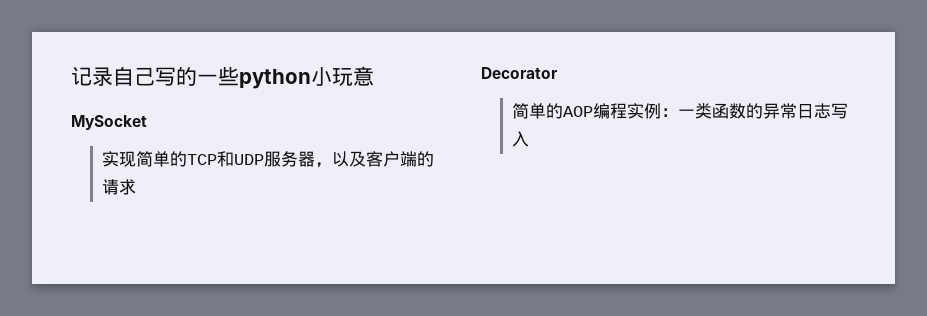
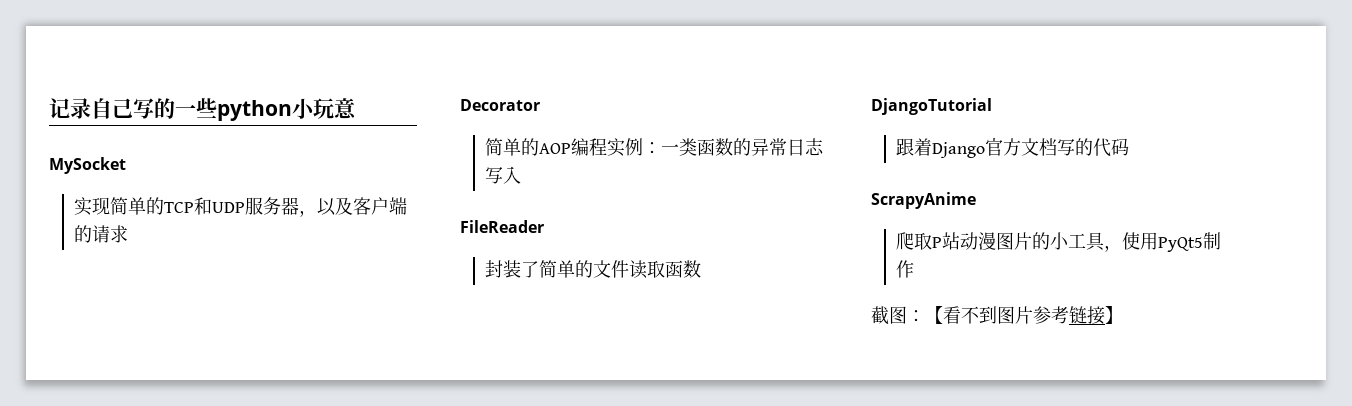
+ FileReader
+ 封装了简单的文件读取函数
+ DjangoTutorial
+ 跟着Django官方文档写的代码
+ ScrapyAnime
+ 爬取P站动漫图片的小工具，使用PyQt5制作
+ 截图：【看不到图片参考链接】

